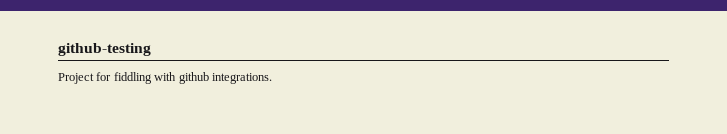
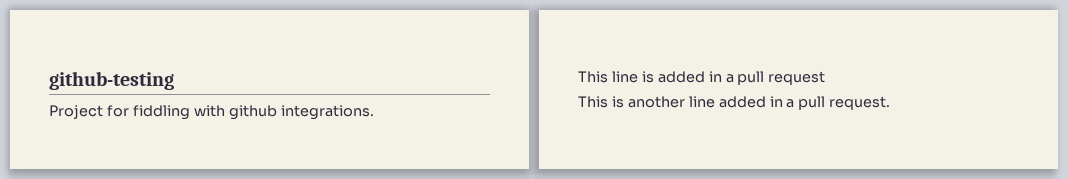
+ This line is added in a pull request
+ This is another line added in a pull request.

